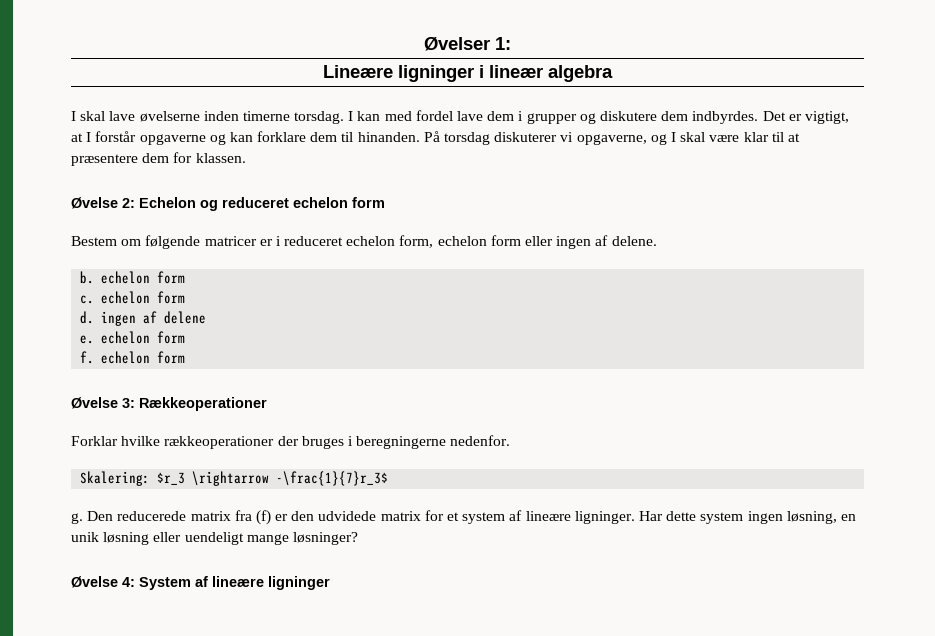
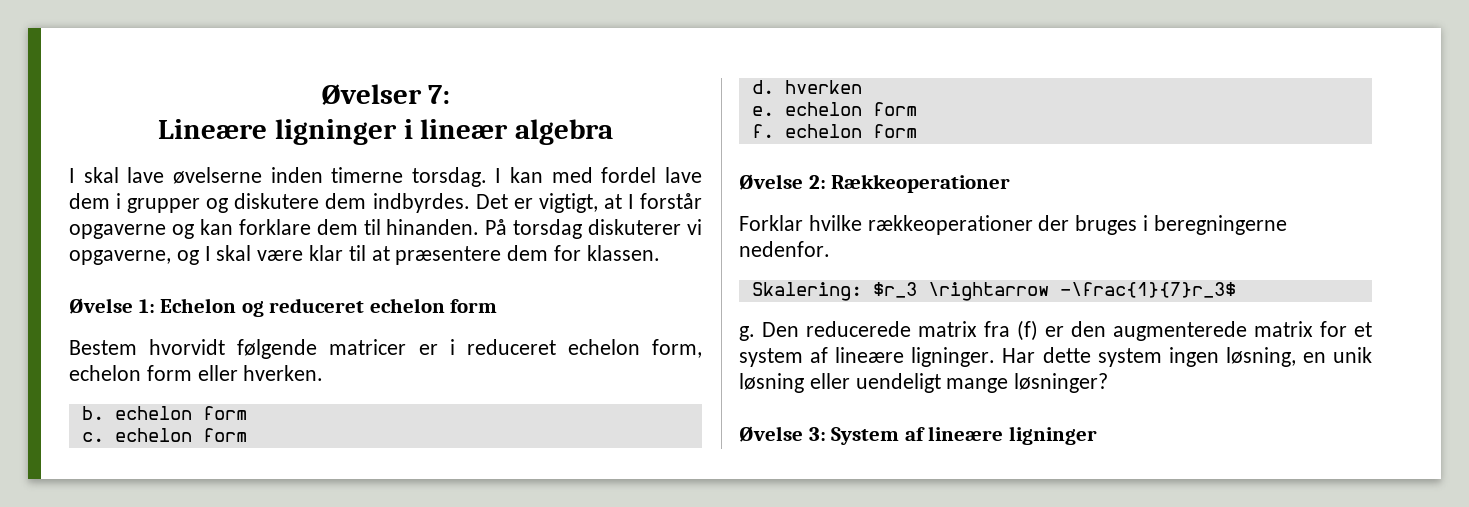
- Øvelser 1:
+ Øvelser 7:
- Øvelse 2: Echelon og reduceret echelon form
+ Øvelse 1: Echelon og reduceret echelon form
- Bestem om følgende matricer er i reduceret echelon form, echelon form eller ingen af delene.
+ Bestem hvorvidt følgende matricer er i reduceret echelon form, echelon form eller hverken.
- d. ingen af delene
+ d. hverken
- Øvelse 3: Rækkeoperationer
+ Øvelse 2: Rækkeoperationer
- Den reducerede matrix fra (f) er den udvidede matrix for et system af lineære ligninger.
+ Den reducerede matrix fra (f) er den augmenterede matrix for et system af lineære ligninger.
- Øvelse 4: System af lineære ligninger
+ Øvelse 3: System af lineære ligninger

